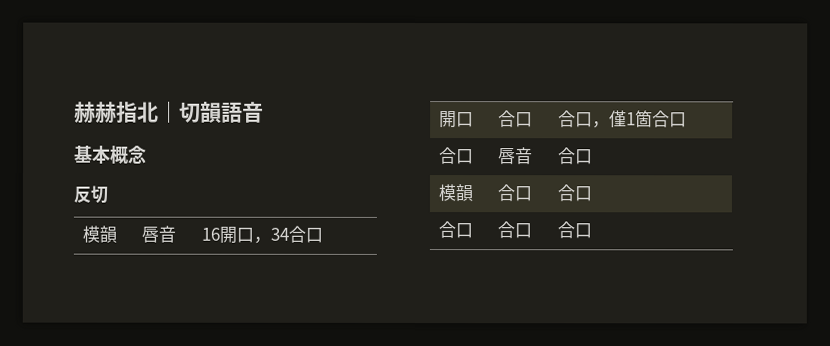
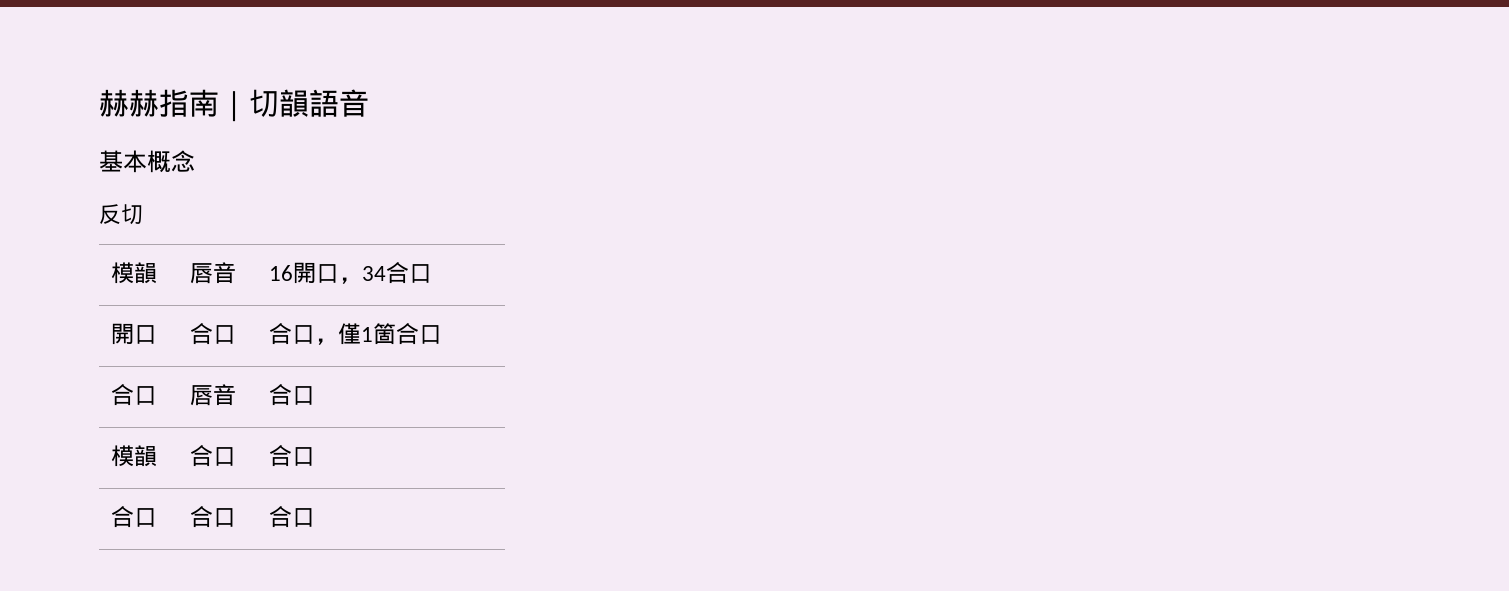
- 赫赫指北｜切韻語音
+ 赫赫指南｜切韻語音

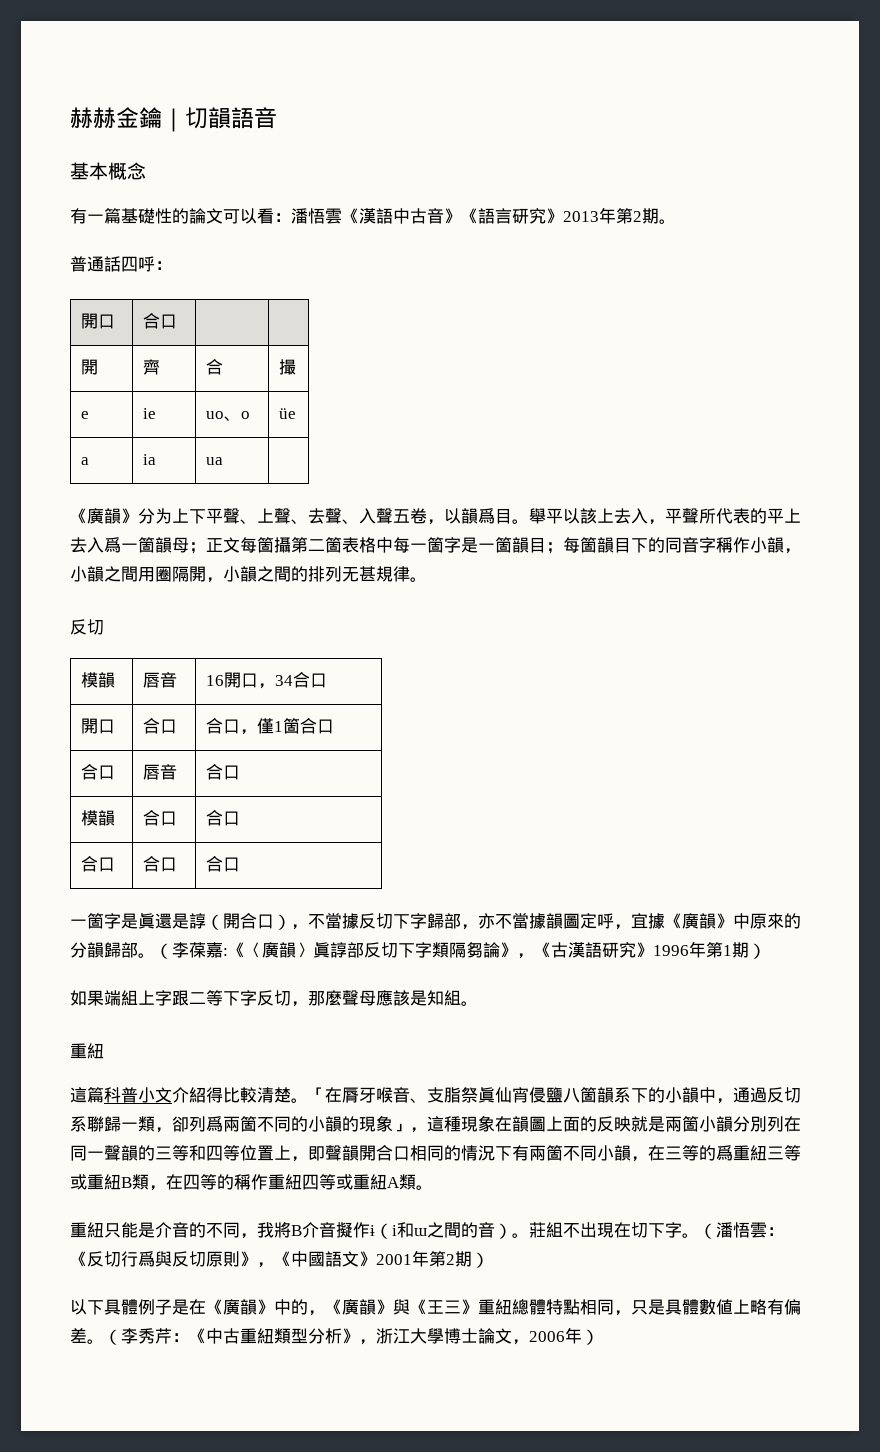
- 赫赫指南｜切韻語音
+ 赫赫金鑰｜切韻語音
+ 有一篇基礎性的論文可以看：潘悟雲《漢語中古音》《語言研究》2013年第2期。
+ 普通話四呼：
+ 開口 | 合口 | |
+ 開 | 齊 | 合 | 撮
+ e | ie | uo、o | üe
+ a | ia | ua |
+ 《廣韻》分为上下平聲、上聲、去聲、入聲五卷，以韻爲目。舉平以該上去入，平聲所代表的平上去入爲一箇韻母；正文每箇攝第二箇表格中每一箇字是一箇韻目；每箇韻目下的同音字稱作小韻，小韻之間用圈隔開，小韻之間的排列无甚規律。
+ 一箇字是眞還是諄（開合口），不當據反切下字歸部，亦不當據韻圖定呼，宜據《廣韻》中原來的分韻歸部。（李葆嘉:《〈廣韻〉眞諄部反切下字類隔芻論》，《古漢語研究》1996年第1期）
+ 如果端組上字跟二等下字反切，那麼聲母應該是知組。
+ 重紐
+ 這篇科普小文介紹得比較清楚。「在脣牙喉音、支脂祭眞仙宵侵鹽八箇韻系下的小韻中，通過反切系聯歸一類，卻列爲兩箇不同的小韻的現象」，這種現象在韻圖上面的反映就是兩箇小韻分別列在同一聲韻的三等和四等位置上，即聲韻開合口相同的情況下有兩箇不同小韻，在三等的爲重紐三等或重紐B類，在四等的稱作重紐四等或重紐A類。
+ 重紐只能是介音的不同，我將B介音擬作ɨ（i和ɯ之間的音）。莊組不出現在切下字。（潘悟雲：《反切行爲與反切原則》，《中國語文》2001年第2期）
+ 以下具體例子是在《廣韻》中的，《廣韻》與《王三》重紐總體特點相同，只是具體數値上略有偏差。（李秀芹：《中古重紐類型分析》，浙江大學博士論文，2006年）

